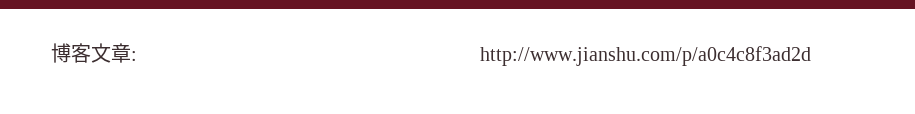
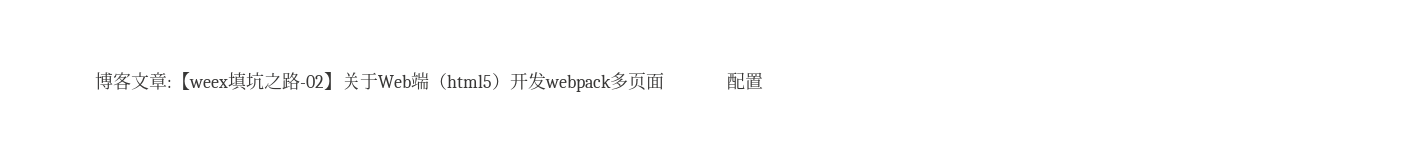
- 博客文章: http://www.jianshu.com/p/a0c4c8f3ad2d
+ 博客文章:【weex填坑之路-02】关于Web端（html5）开发webpack多页面配置

